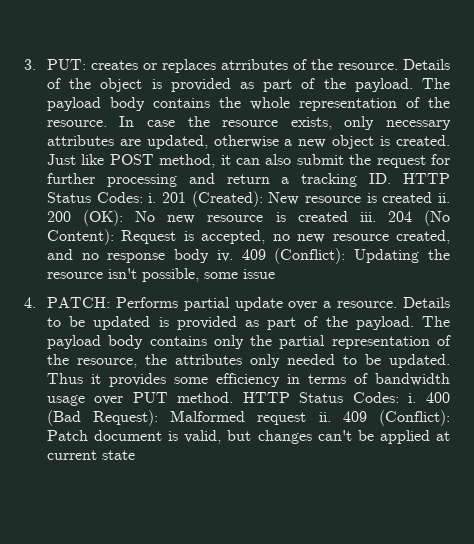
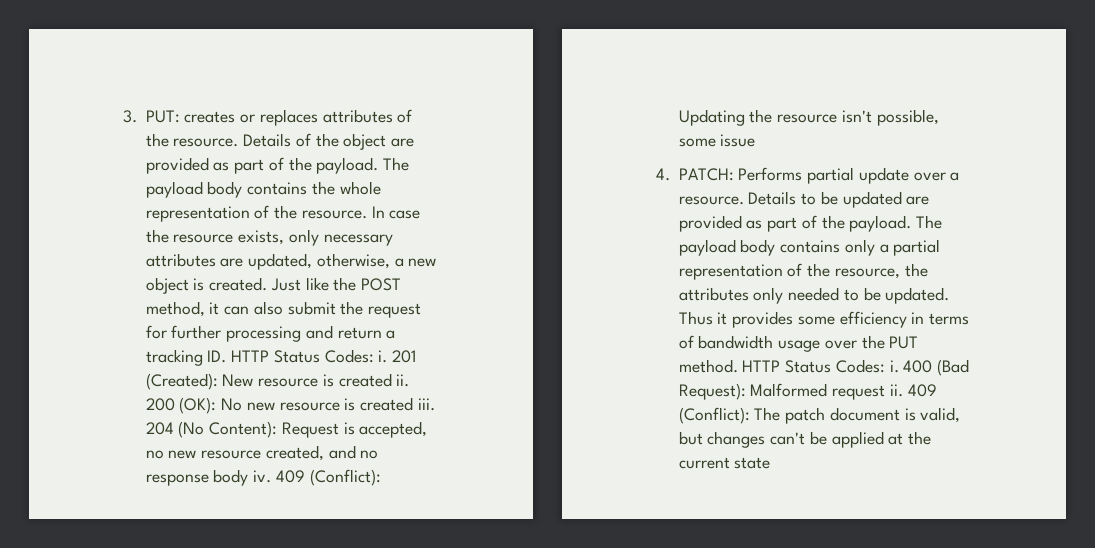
- 3. PUT: creates or replaces atrributes of the resource.
+ 3. PUT: creates or replaces attributes of the resource.
- Details of the object is provided as part of the payload.
+ Details of the object are provided as part of the payload.
- In case the resource exists, only necessary attributes are updated, otherwise a new object is created.
+ In case the resource exists, only necessary attributes are updated, otherwise, a new object is created.
- Just like POST method, it can also submit the request for further processing and return a tracking ID. HTTP Status Codes: i.
+ Just like the POST method, it can also submit the request for further processing and return a tracking ID. HTTP Status Codes: i.
- Details to be updated is provided as part of the payload.
+ Details to be updated are provided as part of the payload.
- The payload body contains only the partial representation of the resource, the attributes only needed to be updated.
+ The payload body contains only a partial representation of the resource, the attributes only needed to be updated.
- Thus it provides some efficiency in terms of bandwidth usage over PUT method.
+ Thus it provides some efficiency in terms of bandwidth usage over the PUT method.
- 409 (Conflict): Patch document is valid, but changes can't be applied at current state
+ 409 (Conflict): The patch document is valid, but changes can't be applied at the current state

